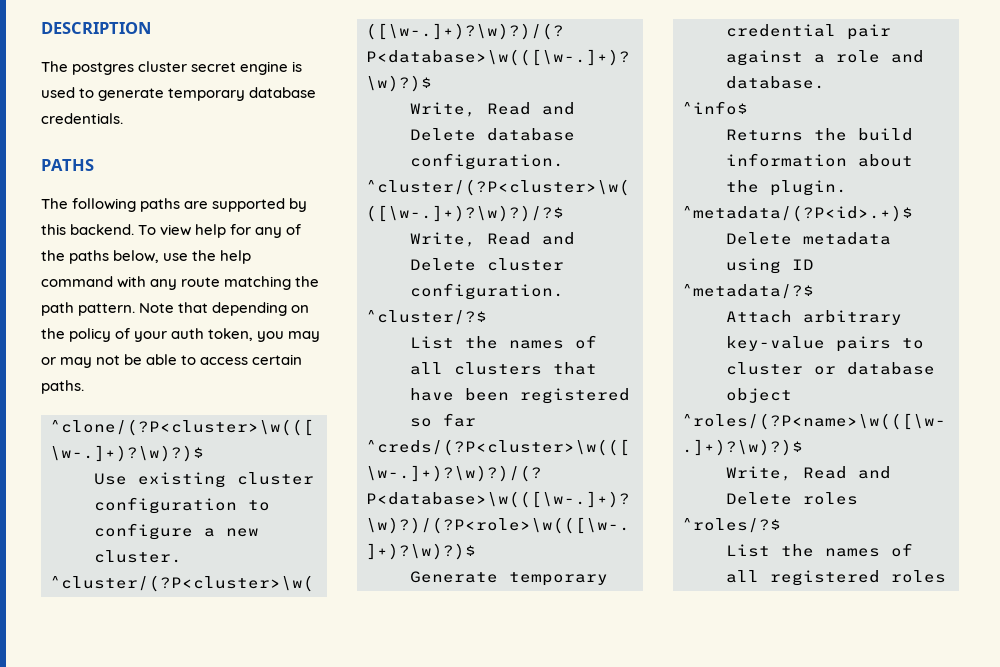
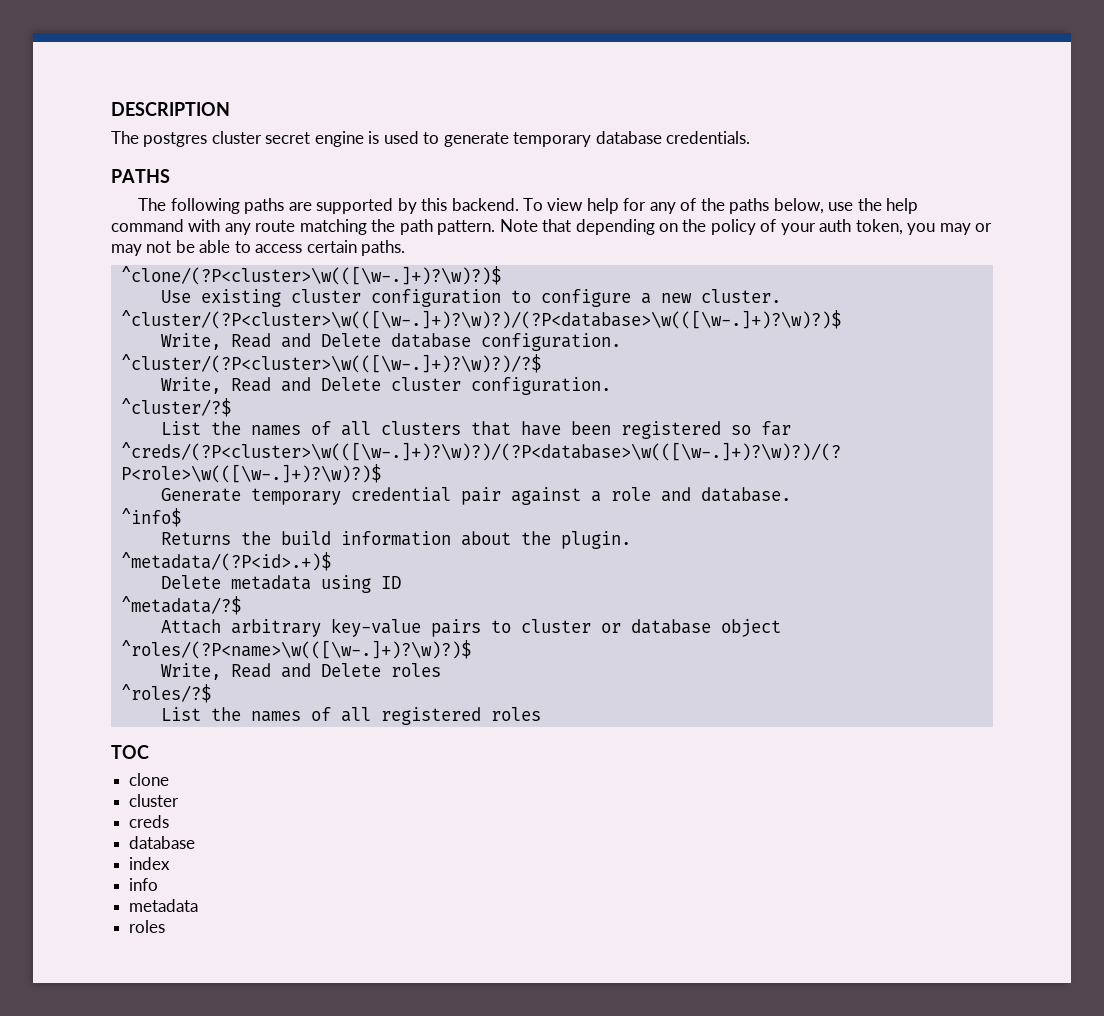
+ TOC
+ clone
+ cluster
+ creds
+ database
+ index
+ info
+ metadata
+ roles

